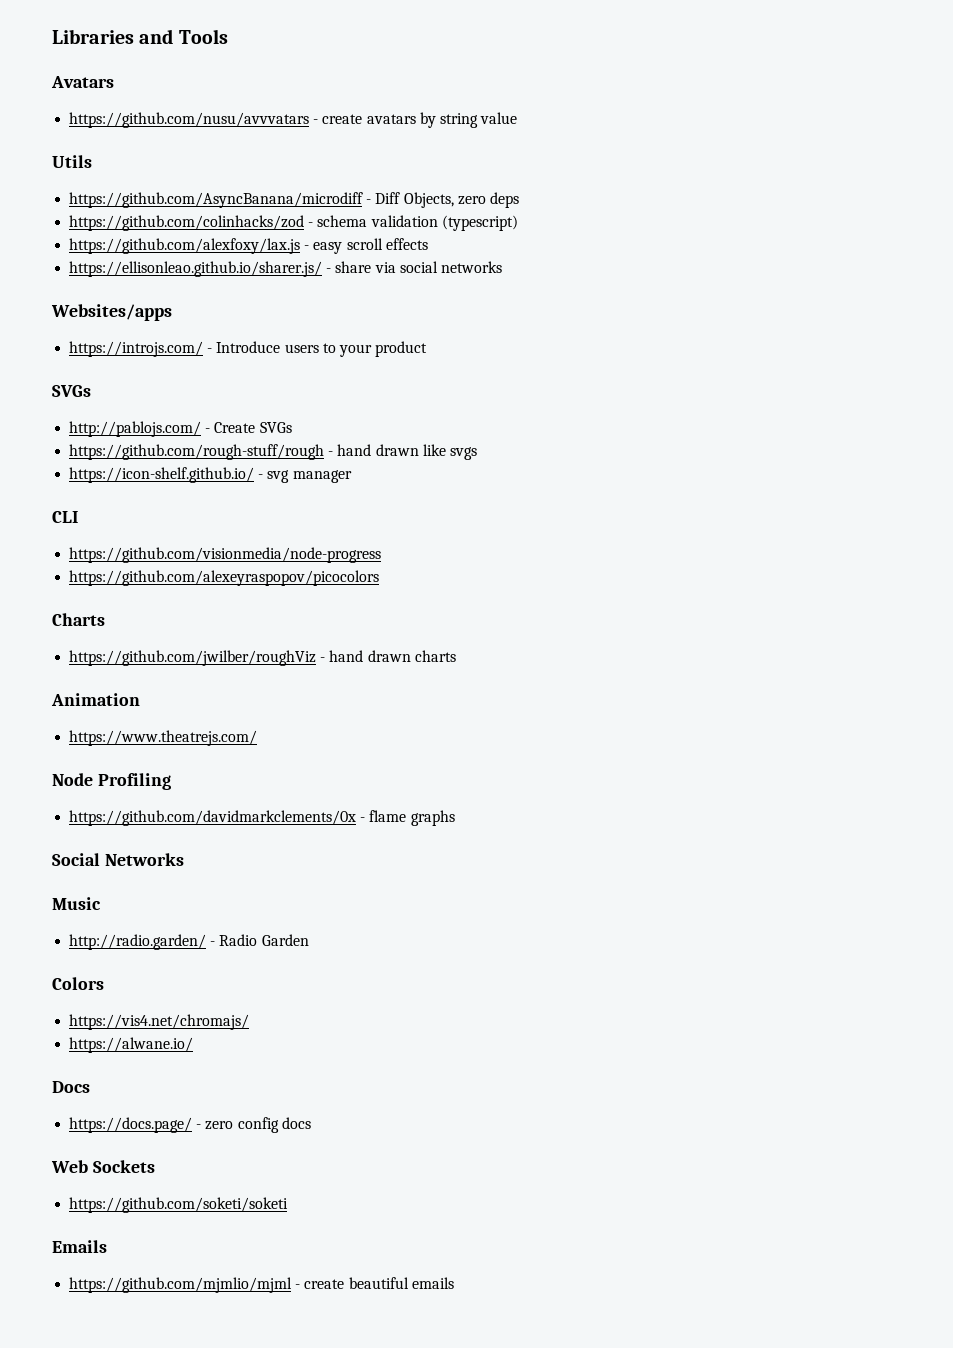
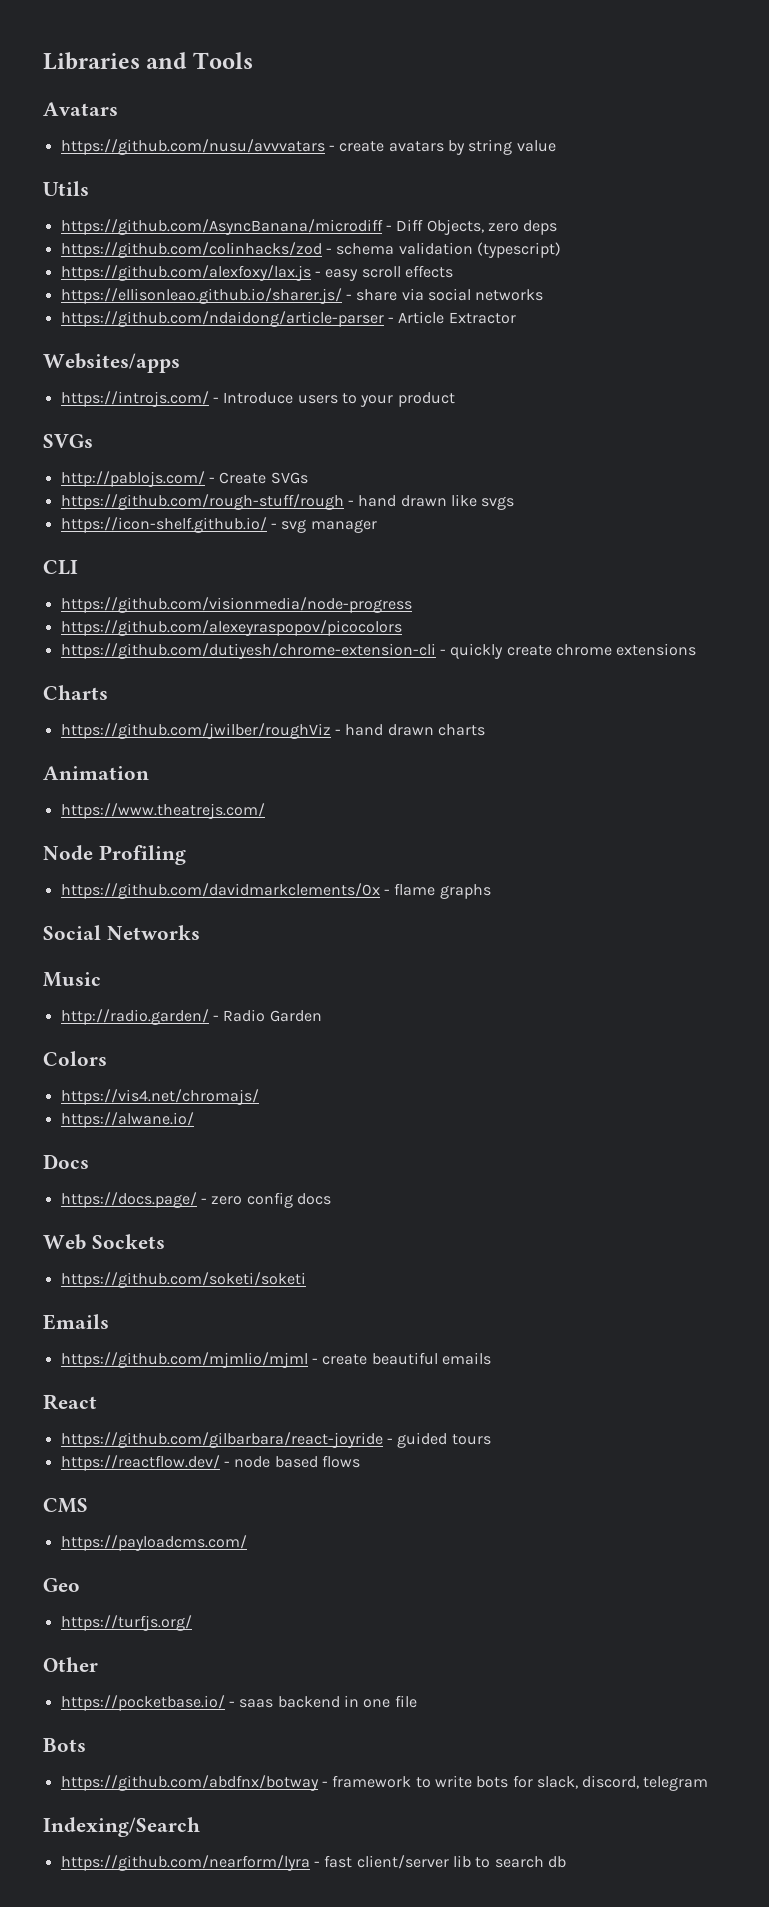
+ https://github.com/ndaidong/article-parser - Article Extractor
+ https://github.com/dutiyesh/chrome-extension-cli - quickly create chrome extensions
+ React
+ https://github.com/gilbarbara/react-joyride - guided tours
+ https://reactflow.dev/ - node based flows
+ CMS
+ https://payloadcms.com/
+ Geo
+ https://turfjs.org/
+ Other
+ https://pocketbase.io/ - saas backend in one file
+ Bots
+ https://github.com/abdfnx/botway - framework to write bots for slack, discord, telegram
+ Indexing/Search
+ https://github.com/nearform/lyra - fast client/server lib to search db

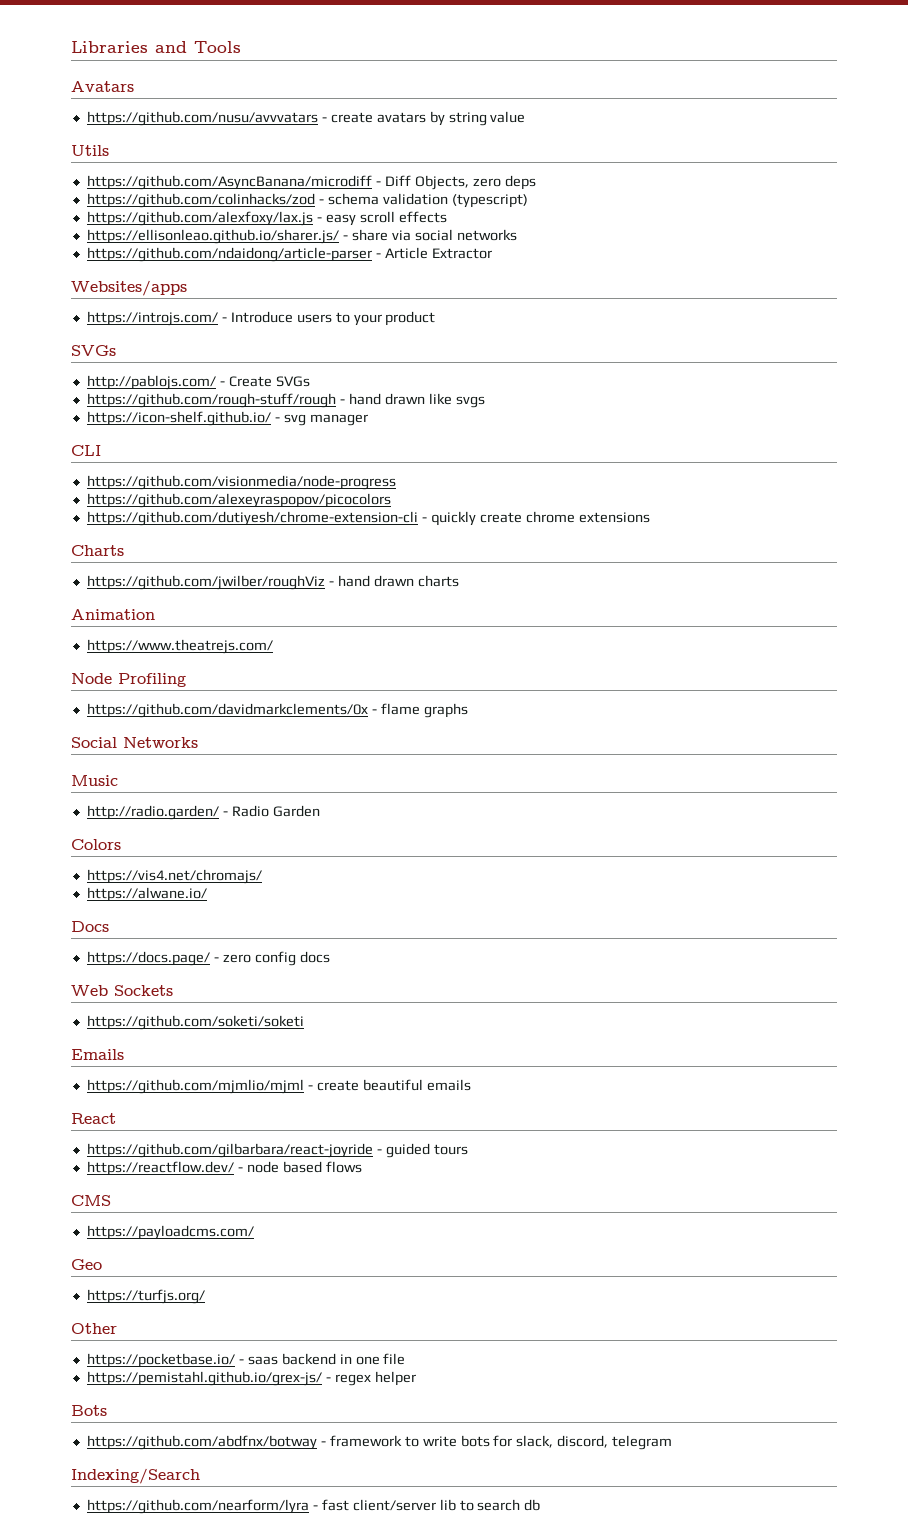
+ https://pemistahl.github.io/grex-js/ - regex helper

